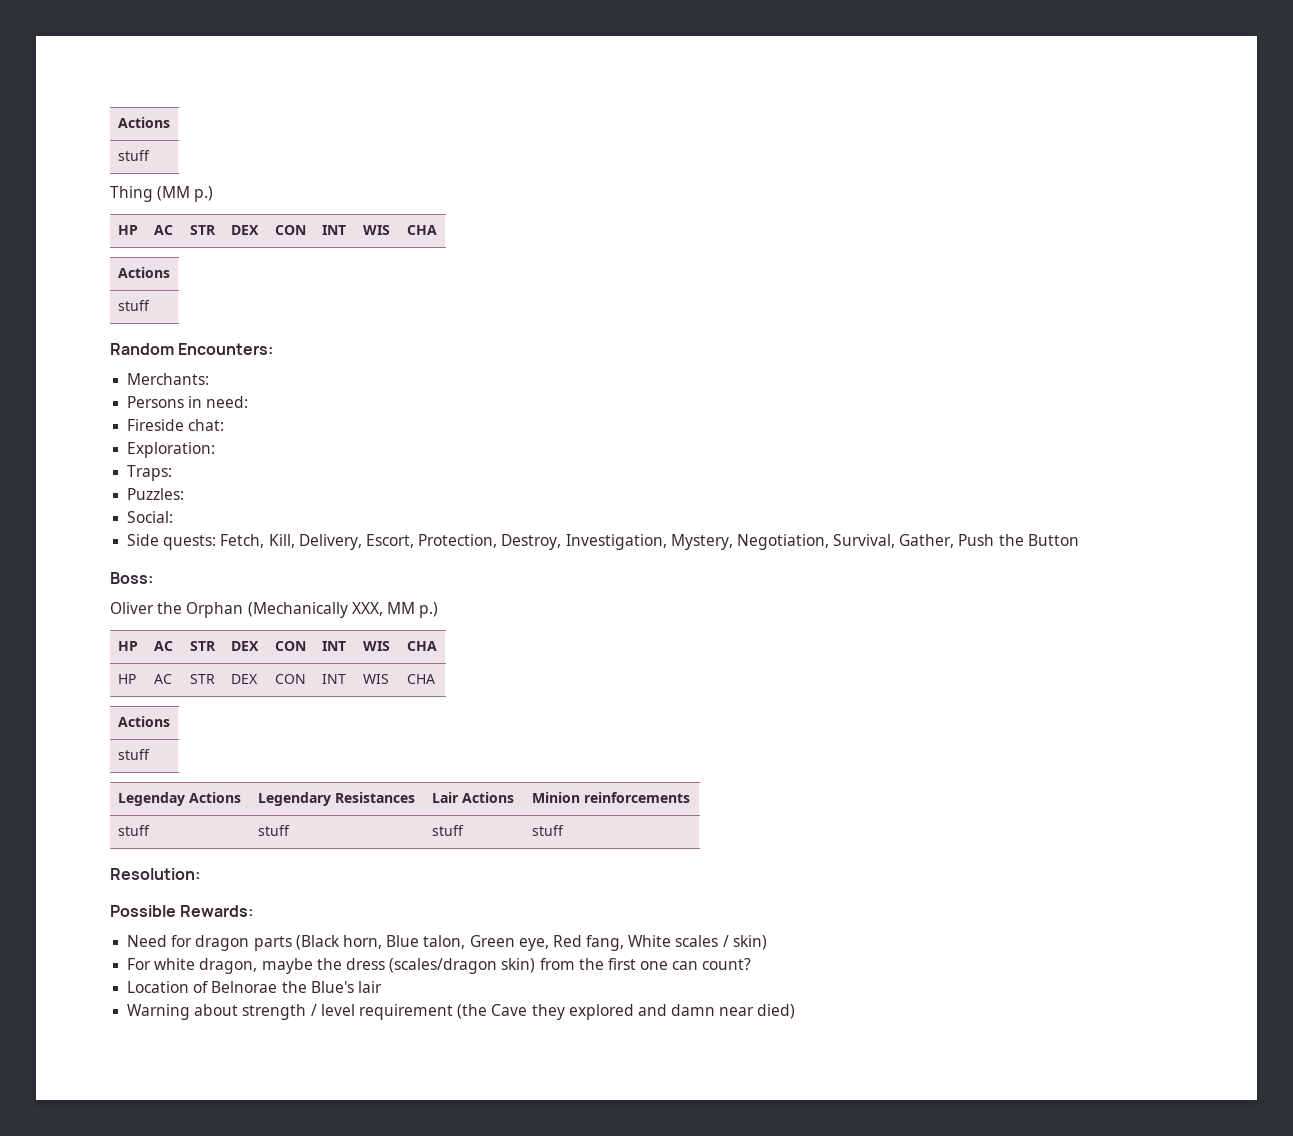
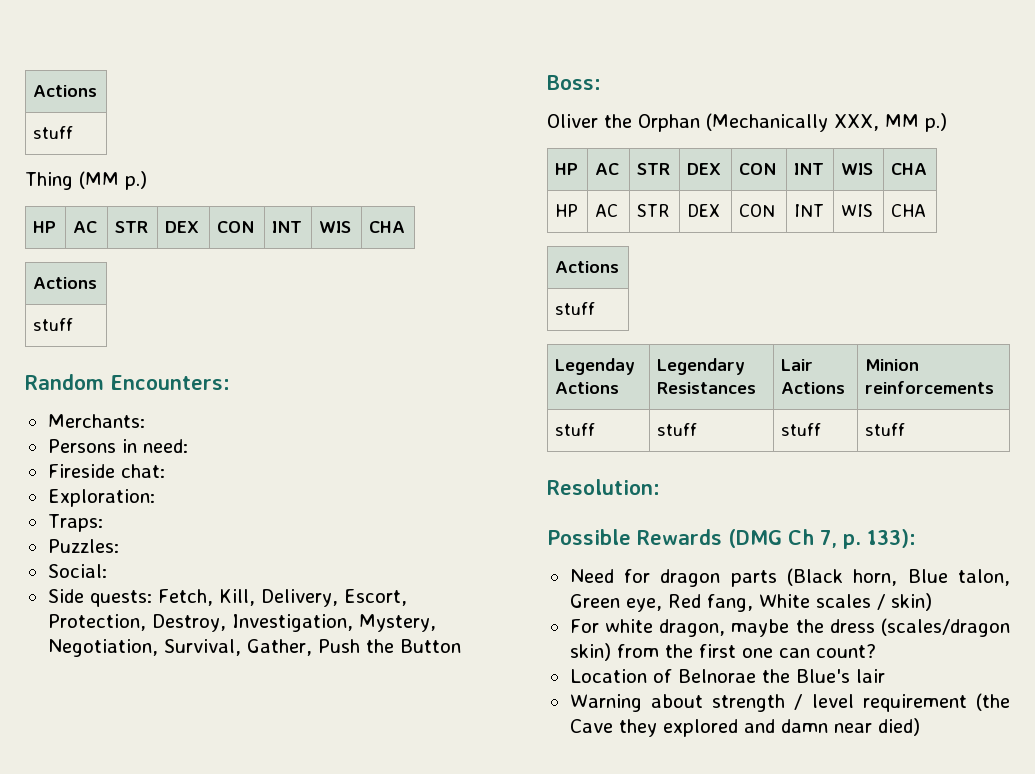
- Possible Rewards:
+ Possible Rewards (DMG Ch 7, p. 133):

